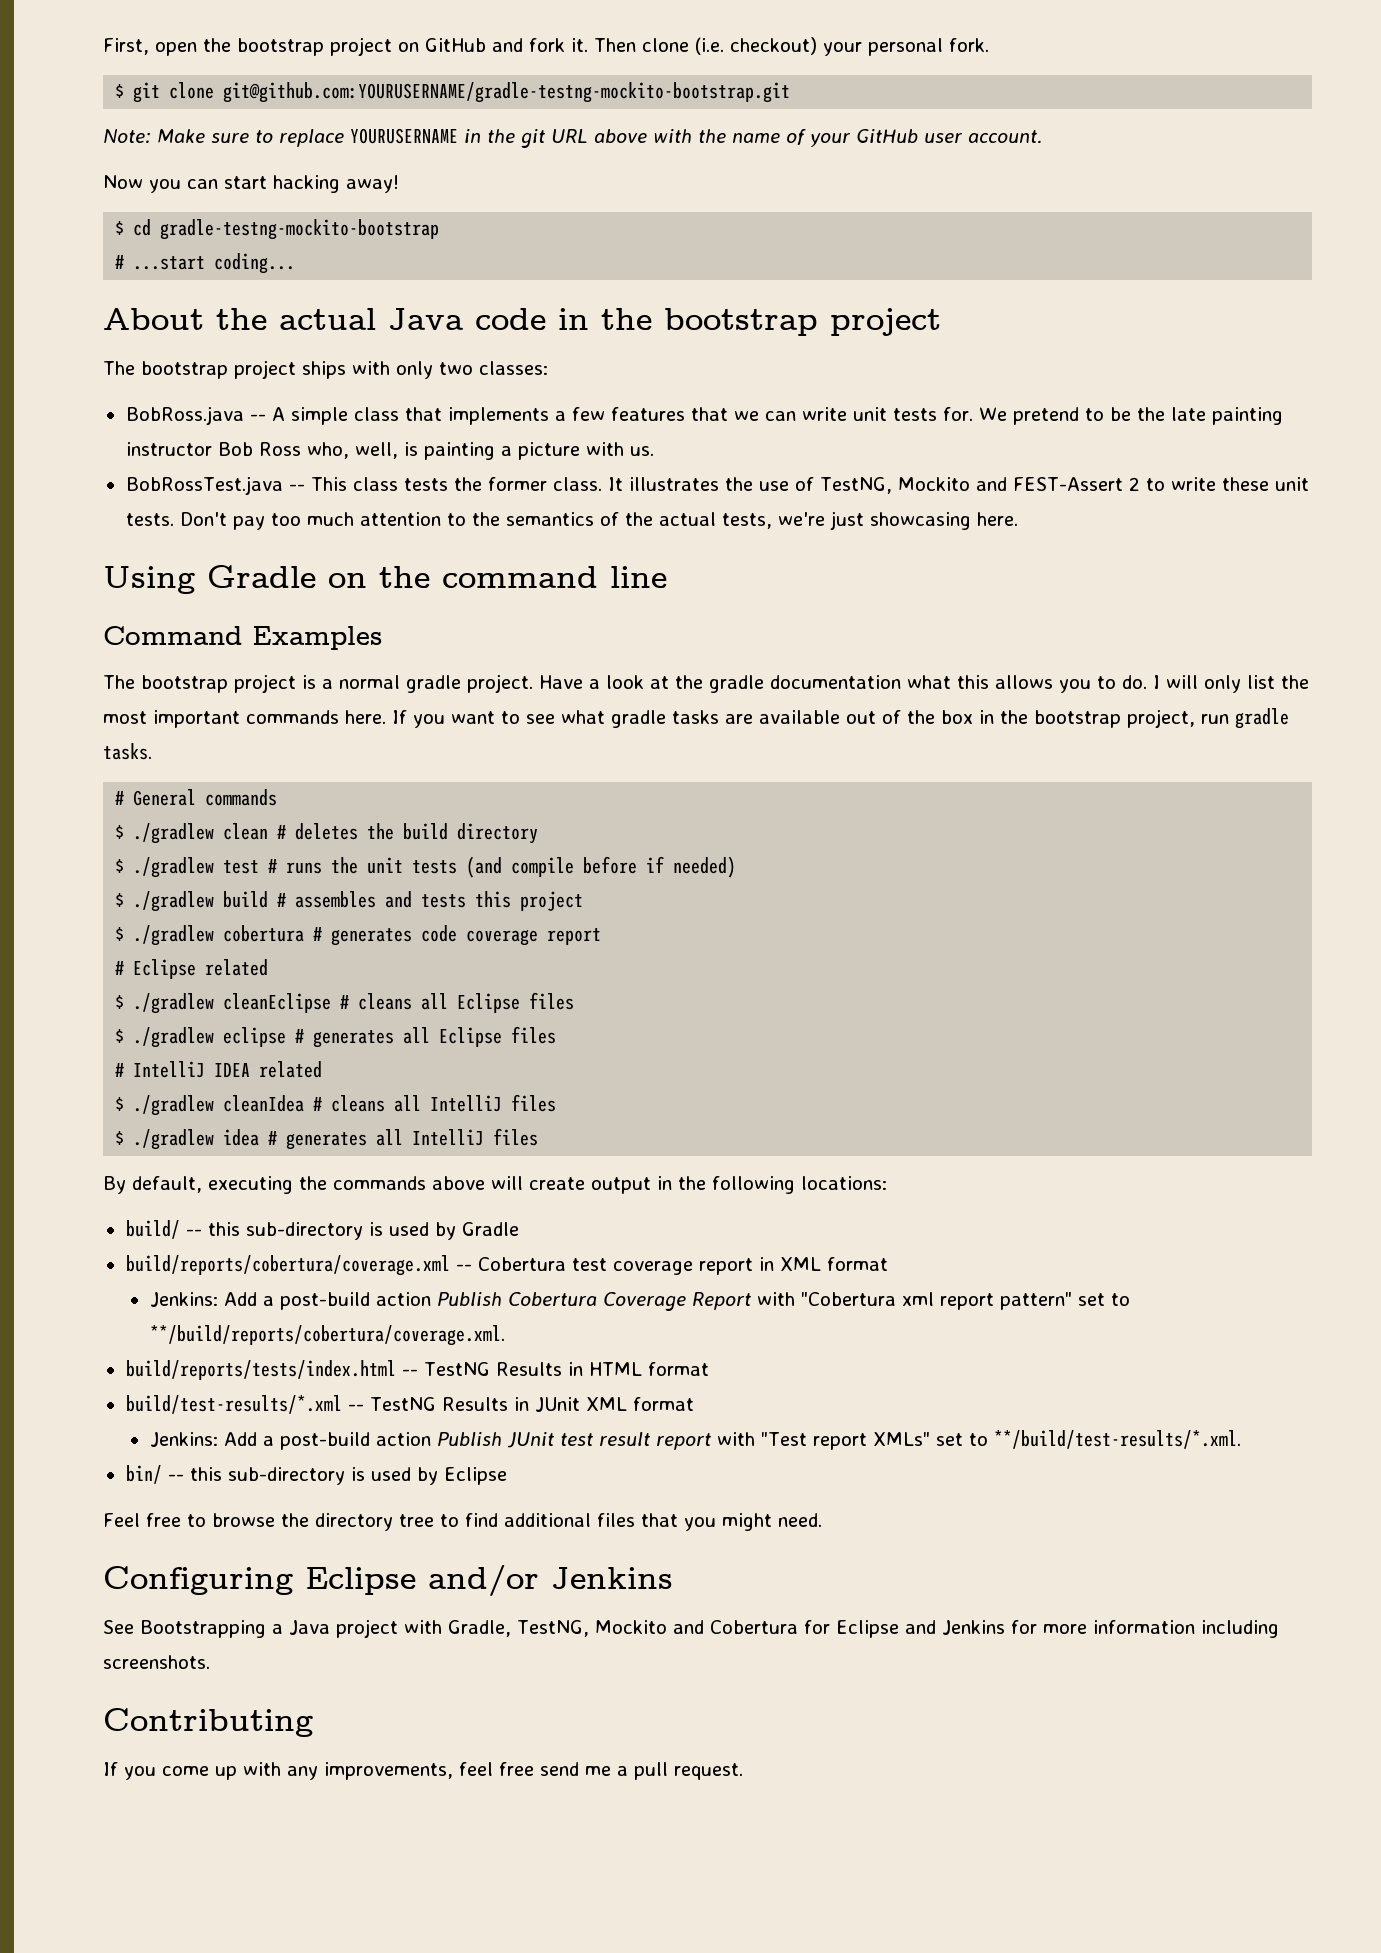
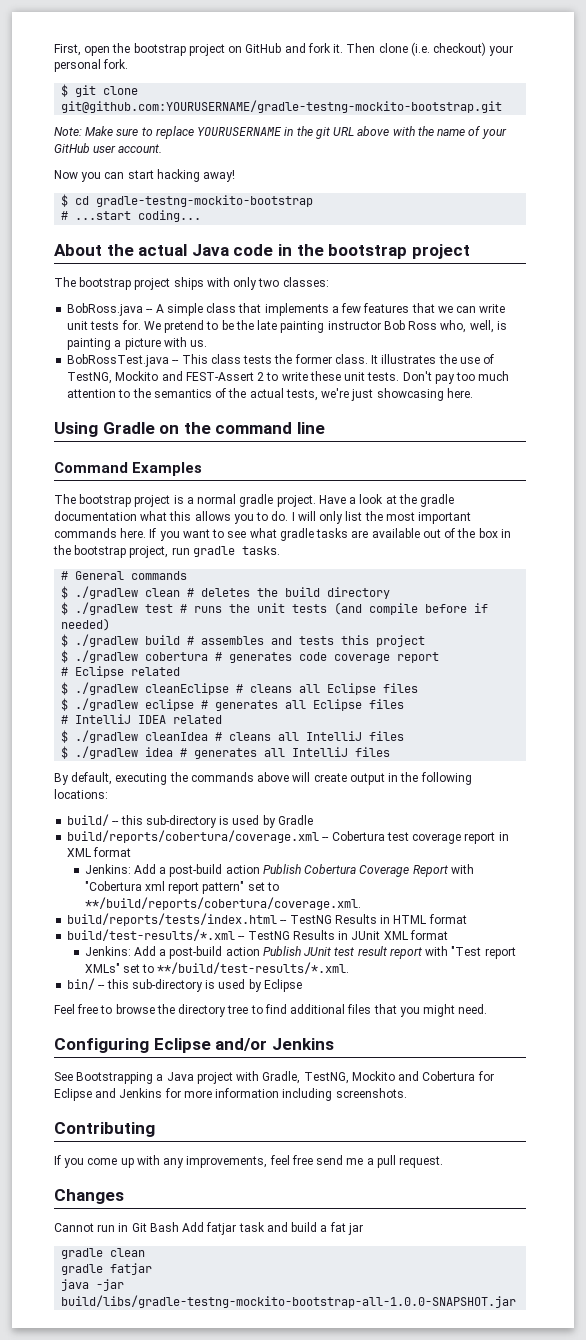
+ Changes
+ Cannot run in Git Bash Add fatjar task and build a fat jar
+ gradle clean
+ gradle fatjar
+ java -jar build/libs/gradle-testng-mockito-bootstrap-all-1.0.0-SNAPSHOT.jar

